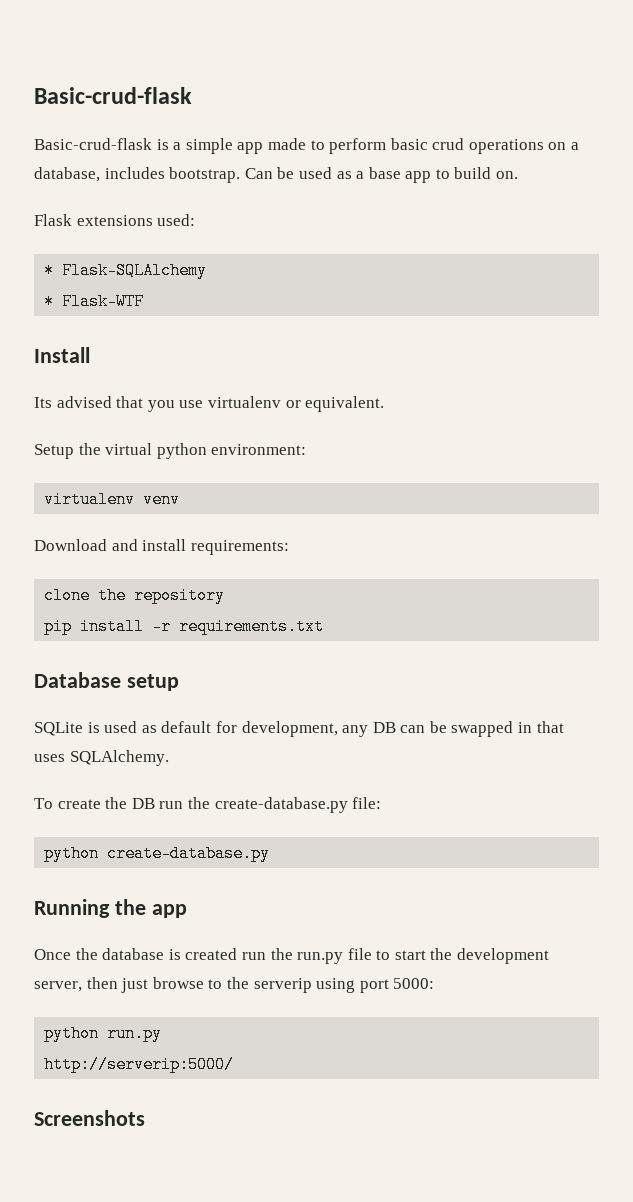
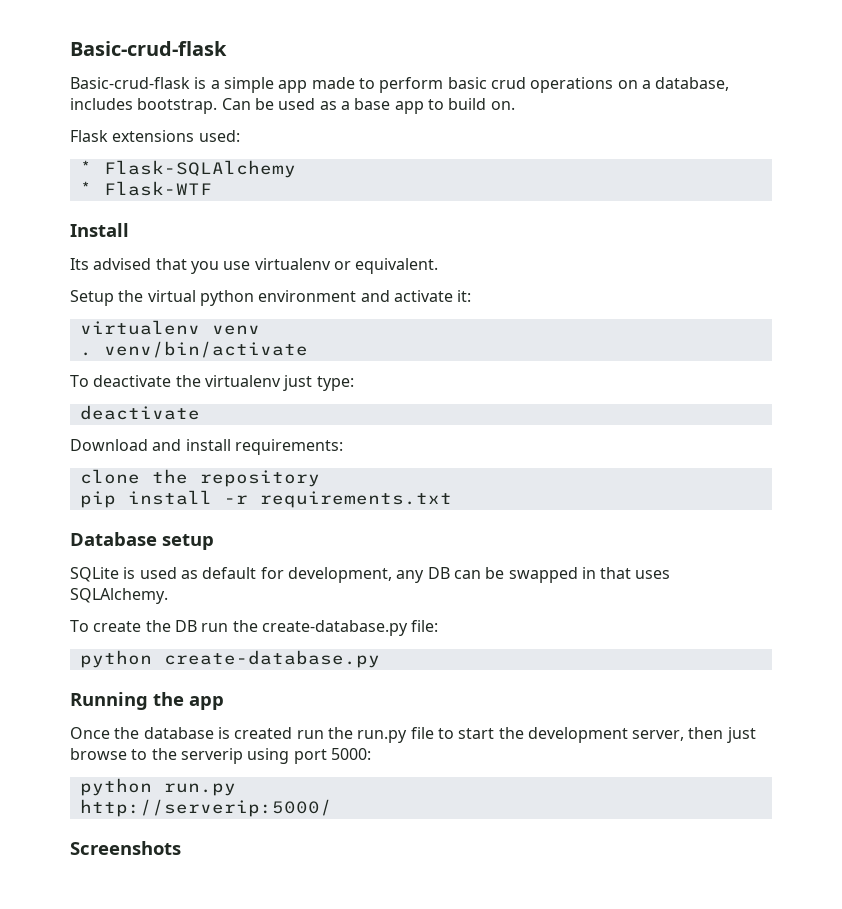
- Setup the virtual python environment:
+ Setup the virtual python environment and activate it:
  virtualenv venv
+ . venv/bin/activate
+ To deactivate the virtualenv just type:
+ deactivate

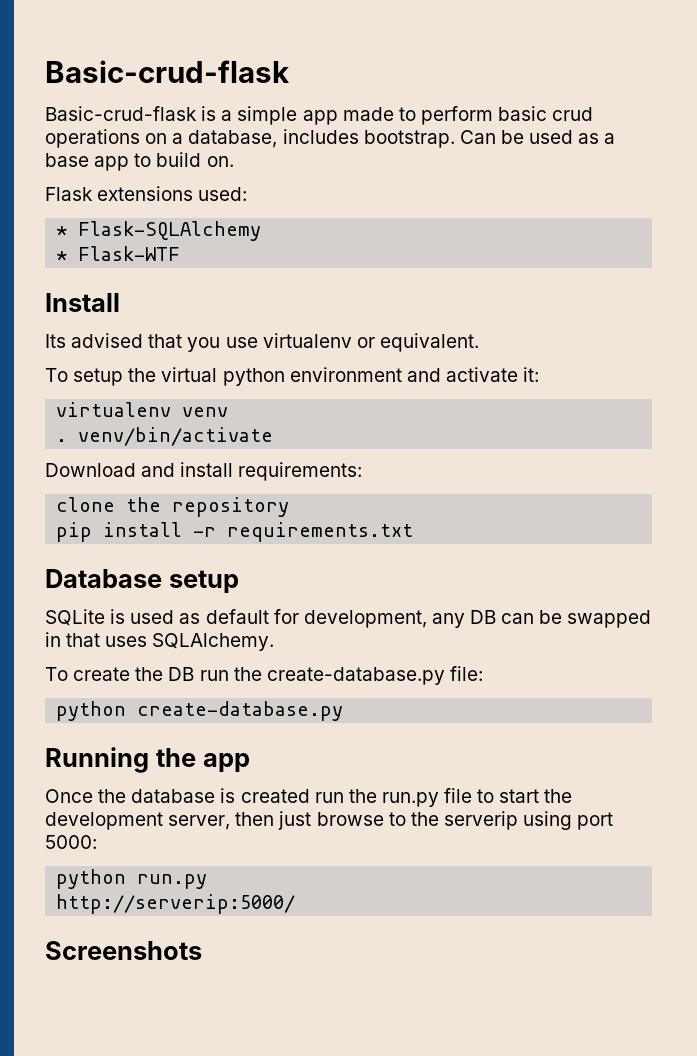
- Setup the virtual python environment and activate it:
+ To setup the virtual python environment and activate it:
- To deactivate the virtualenv just type:
- deactivate

